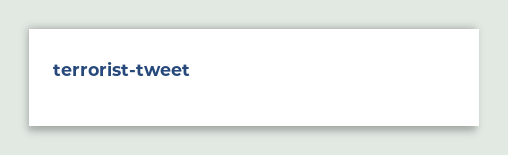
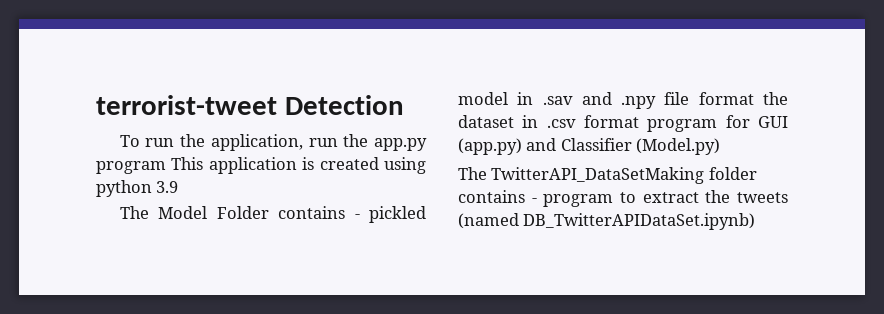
- terrorist-tweet
+ terrorist-tweet Detection
+ To run the application, run the app.py program This application is created using python 3.9
+ The Model Folder contains - pickled model in .sav and .npy file format the dataset in .csv format program for GUI (app.py) and Classifier (Model.py)
+ The TwitterAPI_DataSetMaking folder contains - program to extract the tweets (named DB_TwitterAPIDataSet.ipynb)

